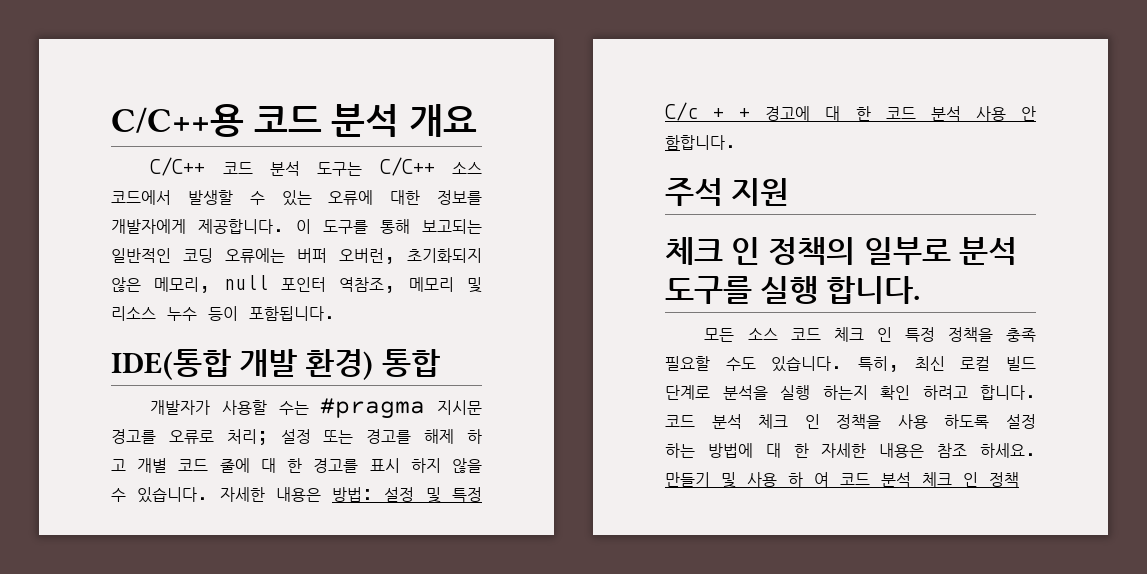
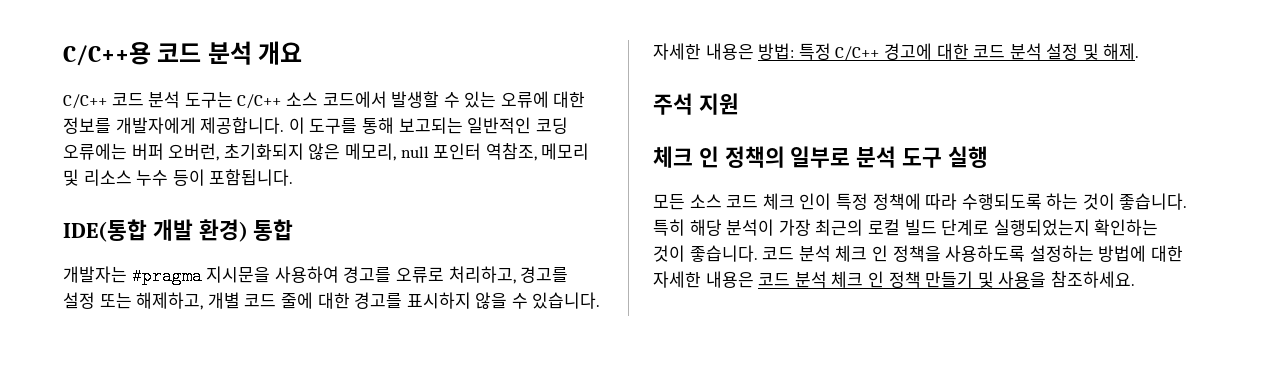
- 개발자가 사용할 수는 #pragma 지시문 경고를 오류로 처리; 설정 또는 경고를 해제 하 고 개별 코드 줄에 대 한 경고를 표시 하지 않을 수 있습니다.
+ 개발자는 #pragma 지시문을 사용하여 경고를 오류로 처리하고, 경고를 설정 또는 해제하고, 개별 코드 줄에 대한 경고를 표시하지 않을 수 있습니다.
- 자세한 내용은 방법: 설정 및 특정 C/c + + 경고에 대 한 코드 분석 사용 안 함합니다.
+ 자세한 내용은 방법: 특정 C/C++ 경고에 대한 코드 분석 설정 및 해제.
- 체크 인 정책의 일부로 분석 도구를 실행 합니다.
+ 체크 인 정책의 일부로 분석 도구 실행
- 모든 소스 코드 체크 인 특정 정책을 충족 필요할 수도 있습니다. 특히, 최신 로컬 빌드 단계로 분석을 실행 하는지 확인 하려고 합니다.
+ 모든 소스 코드 체크 인이 특정 정책에 따라 수행되도록 하는 것이 좋습니다. 특히 해당 분석이 가장 최근의 로컬 빌드 단계로 실행되었는지 확인하는 것이 좋습니다.
- 코드 분석 체크 인 정책을 사용 하도록 설정 하는 방법에 대 한 자세한 내용은 참조 하세요. 만들기 및 사용 하 여 코드 분석 체크 인 정책
+ 코드 분석 체크 인 정책을 사용하도록 설정하는 방법에 대한 자세한 내용은 코드 분석 체크 인 정책 만들기 및 사용을 참조하세요.

